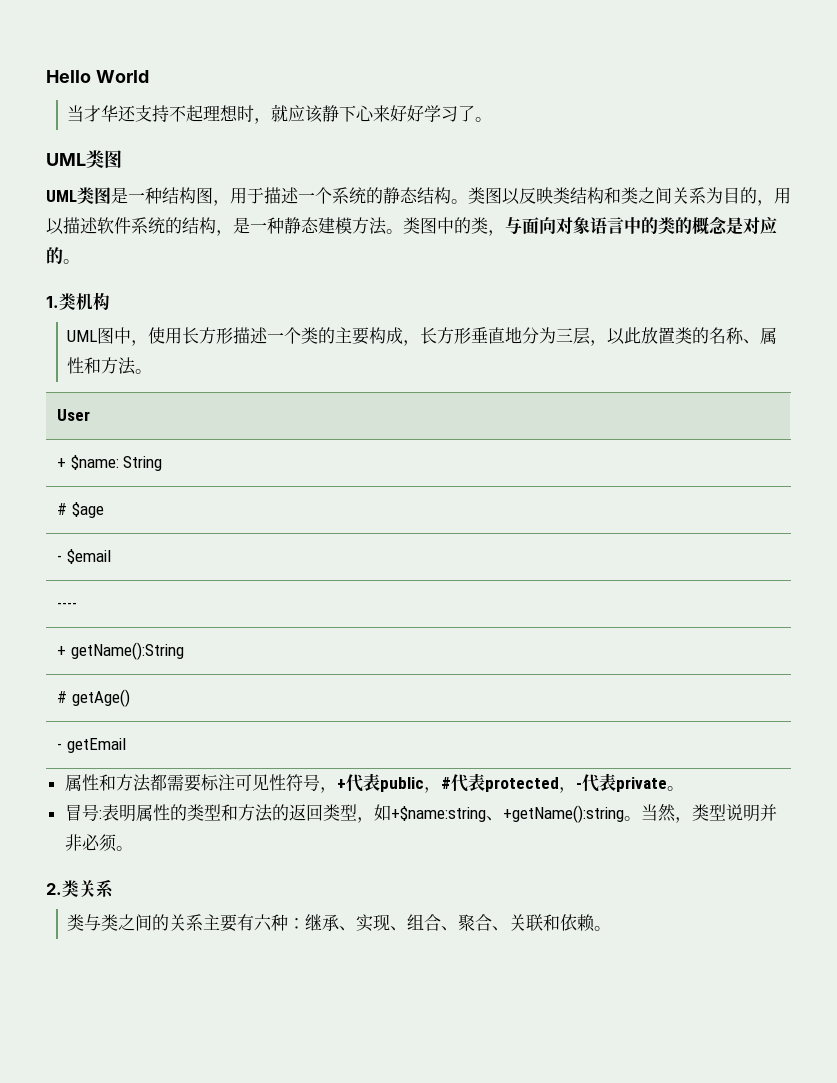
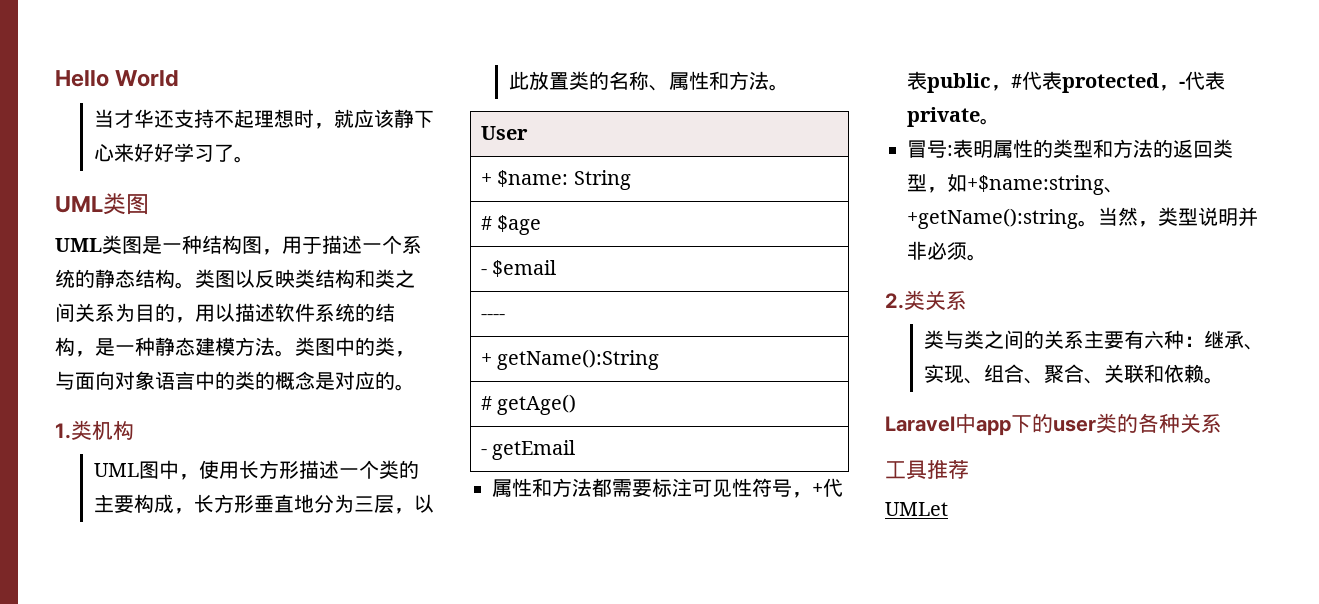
+ Laravel中app下的user类的各种关系
+ 工具推荐
+ UMLet

